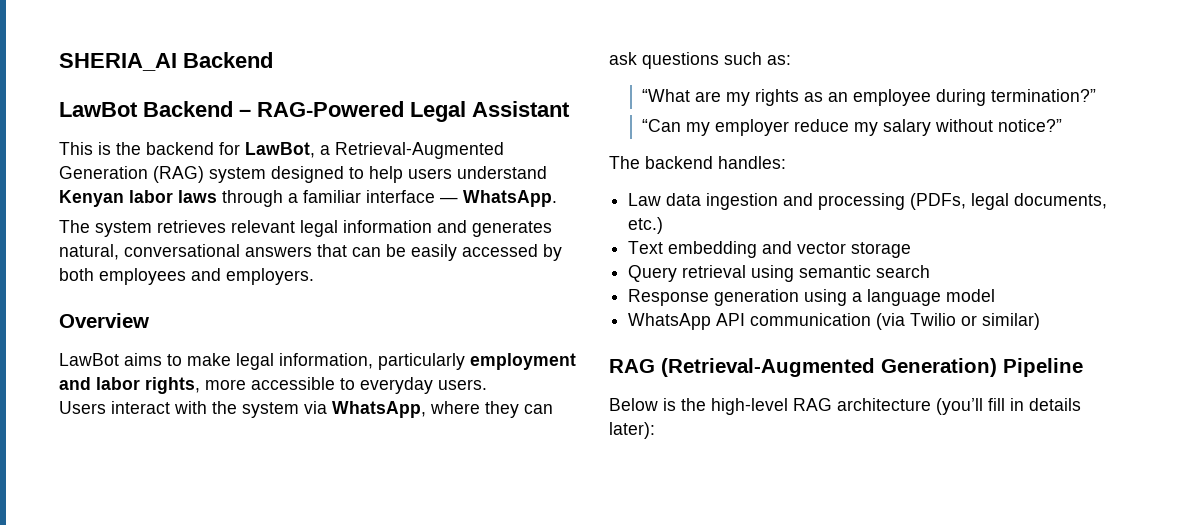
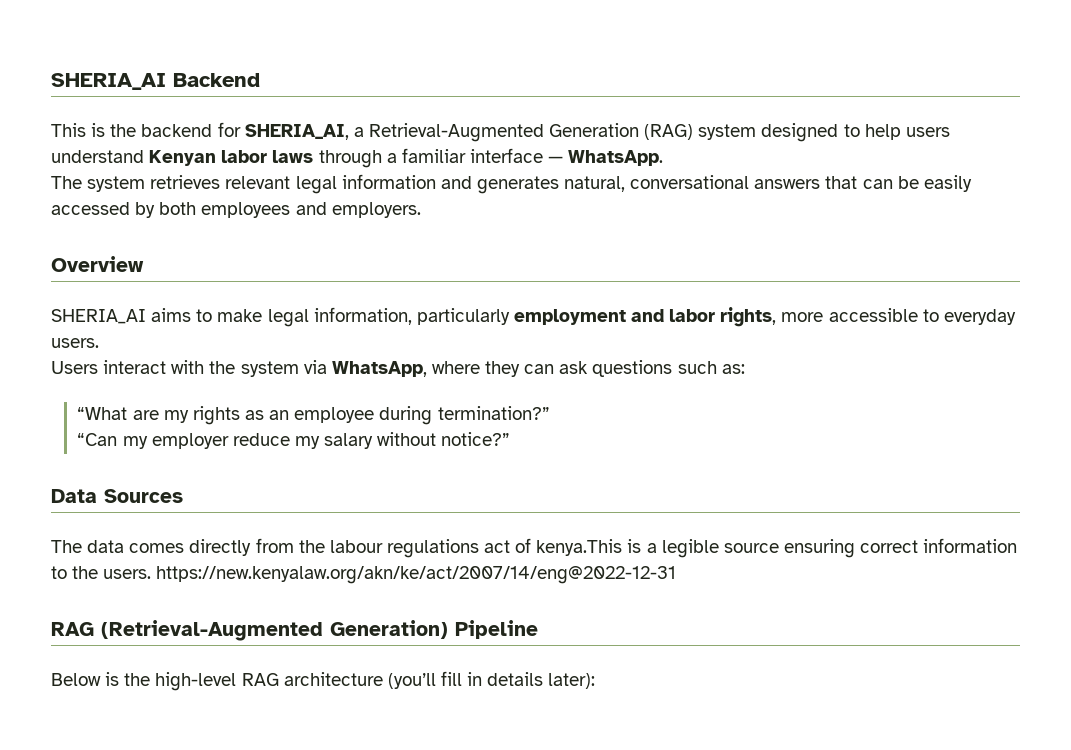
- LawBot Backend – RAG-Powered Legal Assistant
- This is the backend for LawBot, a Retrieval-Augmented Generation (RAG) system designed to help users understand Kenyan labor laws through a familiar interface — WhatsApp.
+ This is the backend for SHERIA_AI, a Retrieval-Augmented Generation (RAG) system designed to help users understand Kenyan labor laws through a familiar interface — WhatsApp.
- LawBot aims to make legal information, particularly employment and labor rights, more accessible to everyday users.
+ SHERIA_AI aims to make legal information, particularly employment and labor rights, more accessible to everyday users.
- The backend handles:
- Law data ingestion and processing (PDFs, legal documents, etc.)
- Text embedding and vector storage
- Query retrieval using semantic search
- Response generation using a language model
- WhatsApp API communication (via Twilio or similar)
+ Data Sources
+ The data comes directly from the labour regulations act of kenya.This is a legible source ensuring correct information to the users. https://new.kenyalaw.org/akn/ke/act/2007/14/eng@2022-12-31

